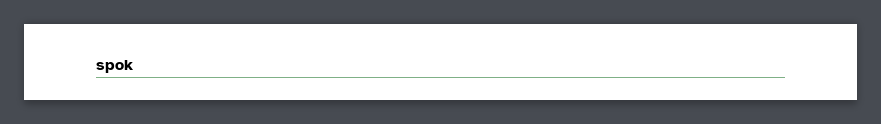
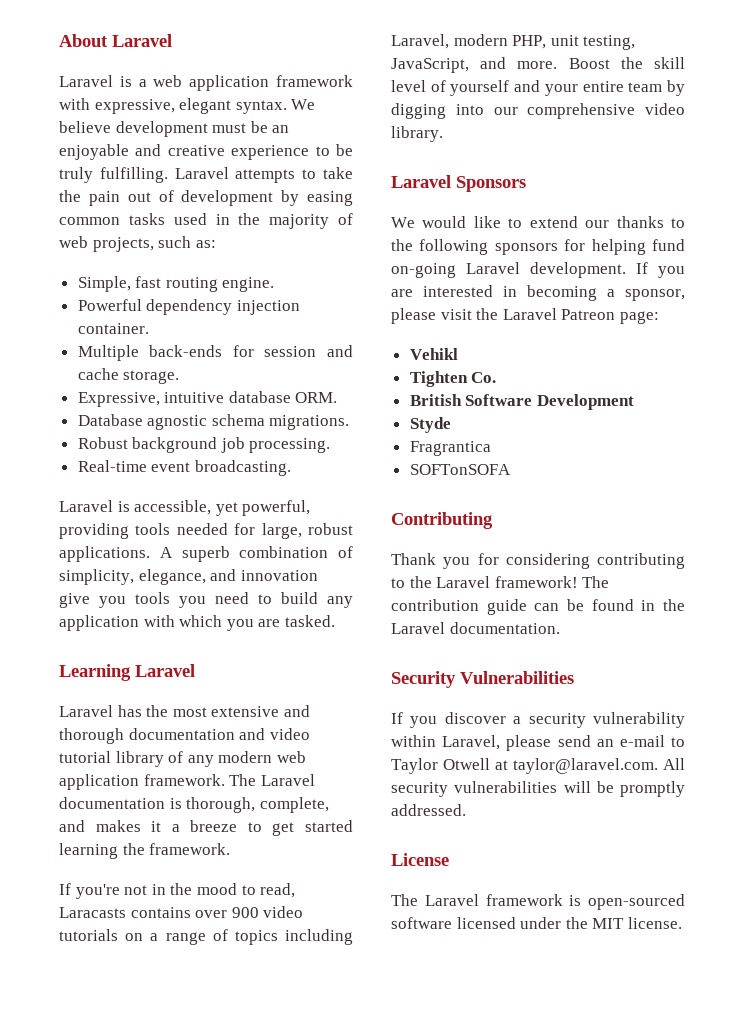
- spok
+ About Laravel
+ Laravel is a web application framework with expressive, elegant syntax. We believe development must be an enjoyable and creative experience to be truly fulfilling. Laravel attempts to take the pain out of development by easing common tasks used in the majority of web projects, such as:
+ Simple, fast routing engine.
+ Powerful dependency injection container.
+ Multiple back-ends for session and cache storage.
+ Expressive, intuitive database ORM.
+ Database agnostic schema migrations.
+ Robust background job processing.
+ Real-time event broadcasting.
+ Laravel is accessible, yet powerful, providing tools needed for large, robust applications. A superb combination of simplicity, elegance, and innovation give you tools you need to build any application with which you are tasked.
+ Learning Laravel
+ Laravel has the most extensive and thorough documentation and video tutorial library of any modern web application framework. The Laravel documentation is thorough, complete, and makes it a breeze to get started learning the framework.
+ If you're not in the mood to read, Laracasts contains over 900 video tutorials on a range of topics including Laravel, modern PHP, unit testing, JavaScript, and more. Boost the skill level of yourself and your entire team by digging into our comprehensive video library.
+ Laravel Sponsors
+ We would like to extend our thanks to the following sponsors for helping fund on-going Laravel development. If you are interested in becoming a sponsor, please visit the Laravel Patreon page:
+ Vehikl
+ Tighten Co.
+ British Software Development
+ Styde
+ Fragrantica
+ SOFTonSOFA
+ Contributing
+ Thank you for considering contributing to the Laravel framework! The contribution guide can be found in the Laravel documentation.
+ Security Vulnerabilities
+ If you discover a security vulnerability within Laravel, please send an e-mail to Taylor Otwell at taylor@laravel.com. All security vulnerabilities will be promptly addressed.
+ License
+ The Laravel framework is open-sourced software licensed under the MIT license.

